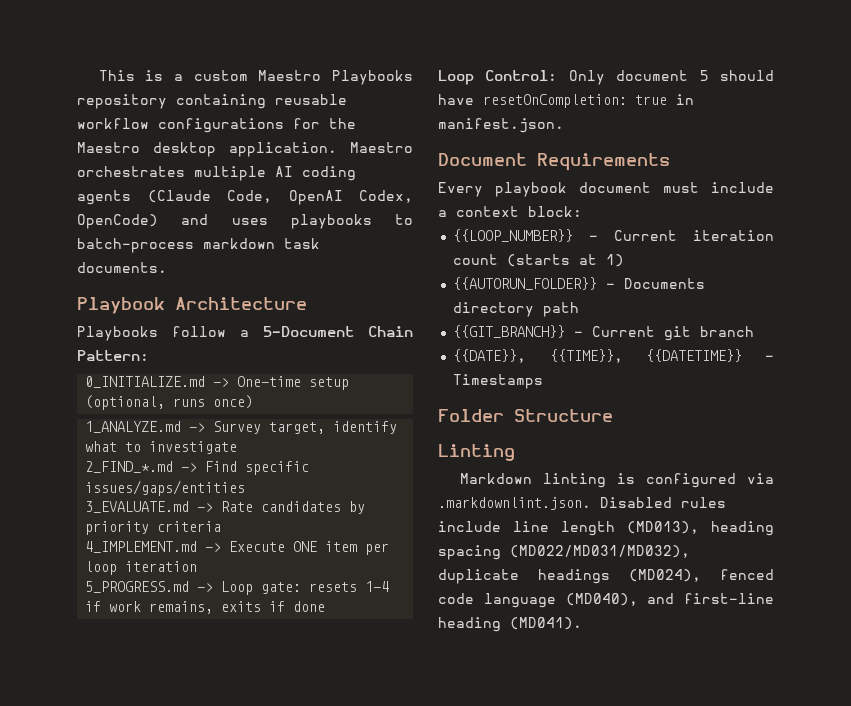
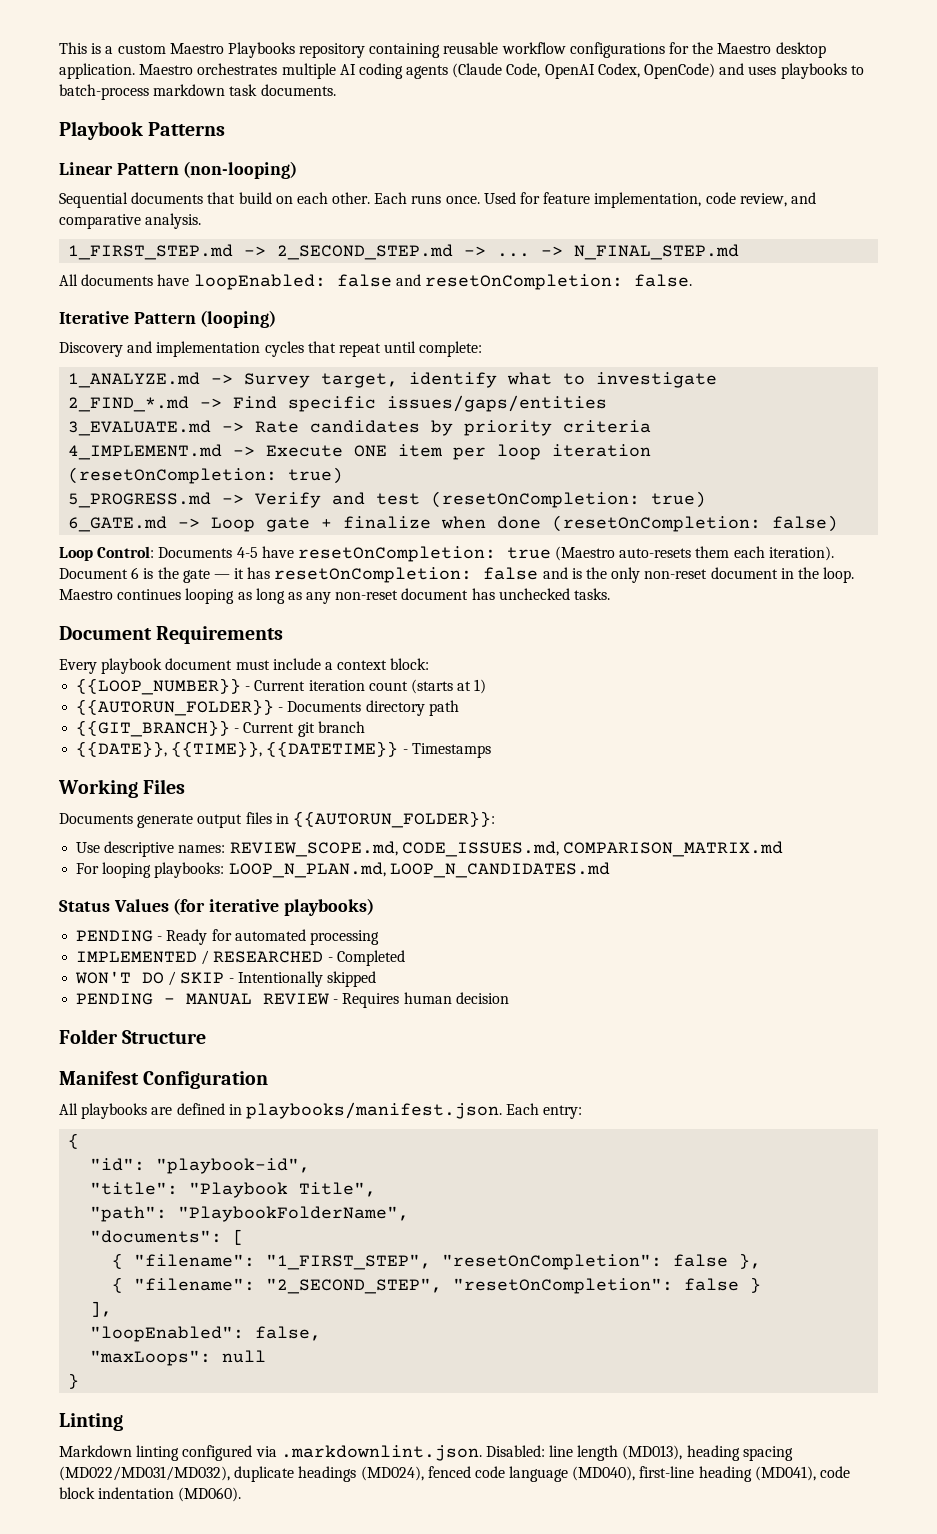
- Playbook Architecture
- Playbooks follow a 5-Document Chain Pattern:
- 0_INITIALIZE.md -> One-time setup (optional, runs once)
+ Playbook Patterns
+ Linear Pattern (non-looping)
+ Sequential documents that build on each other. Each runs once. Used for feature implementation, code review, and comparative analysis.
+ 1_FIRST_STEP.md -> 2_SECOND_STEP.md -> ... -> N_FINAL_STEP.md
+ All documents have loopEnabled: false and resetOnCompletion: false.
+ Iterative Pattern (looping)
+ Discovery and implementation cycles that repeat until complete:
- 4_IMPLEMENT.md -> Execute ONE item per loop iteration
+ 4_IMPLEMENT.md -> Execute ONE item per loop iteration (resetOnCompletion: true)
- 5_PROGRESS.md -> Loop gate: resets 1-4 if work remains, exits if done
+ 5_PROGRESS.md -> Verify and test (resetOnCompletion: true)
+ 6_GATE.md -> Loop gate + finalize when done (resetOnCompletion: false)
- Loop Control: Only document 5 should have resetOnCompletion: true in manifest.json.
+ Loop Control: Documents 4-5 have resetOnCompletion: true (Maestro auto-resets them each iteration). Document 6 is the gate — it has resetOnCompletion: false and is the only non-reset document in the loop. Maestro continues looping as long as any non-reset document has unchecked tasks.
+ Working Files
+ Documents generate output files in {{AUTORUN_FOLDER}}:
+ Use descriptive names: REVIEW_SCOPE.md, CODE_ISSUES.md, COMPARISON_MATRIX.md
+ For looping playbooks: LOOP_N_PLAN.md, LOOP_N_CANDIDATES.md
+ Status Values (for iterative playbooks)
+ PENDING - Ready for automated processing
+ IMPLEMENTED / RESEARCHED - Completed
+ WON'T DO / SKIP - Intentionally skipped
+ PENDING - MANUAL REVIEW - Requires human decision
  Folder Structure
+ Manifest Configuration
+ All playbooks are defined in playbooks/manifest.json. Each entry:
+ {
+ "id": "playbook-id",
+ "title": "Playbook Title",
+ "path": "PlaybookFolderName",
+ "documents": [
+ { "filename": "1_FIRST_STEP", "resetOnCompletion": false },
+ { "filename": "2_SECOND_STEP", "resetOnCompletion": false }
+ ],
+ "loopEnabled": false,
+ "maxLoops": null
+ }
- Markdown linting is configured via .markdownlint.json. Disabled rules include line length (MD013), heading spacing (MD022/MD031/MD032), duplicate headings (MD024), fenced code language (MD040), and first-line heading (MD041).
+ Markdown linting configured via .markdownlint.json. Disabled: line length (MD013), heading spacing (MD022/MD031/MD032), duplicate headings (MD024), fenced code language (MD040), first-line heading (MD041), code block indentation (MD060).

